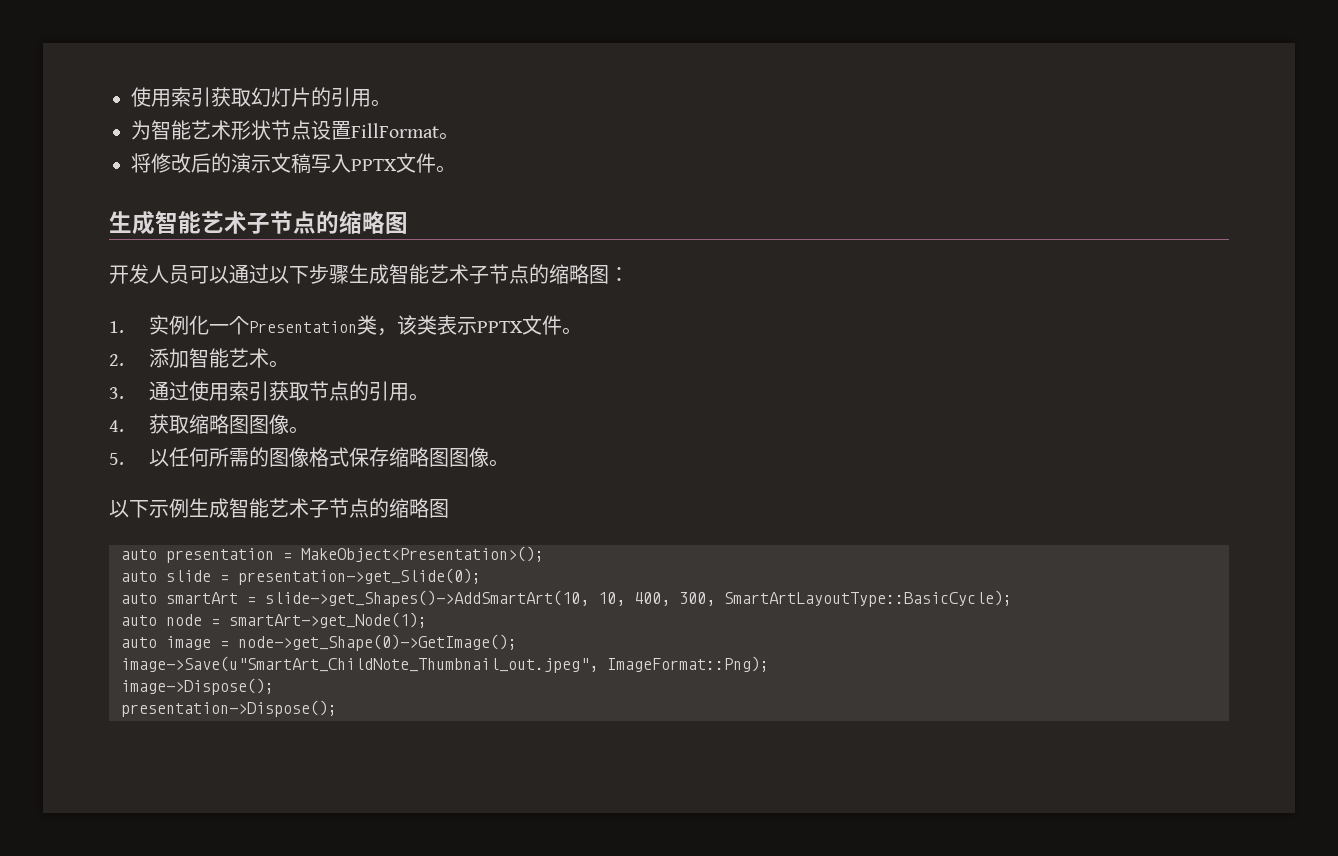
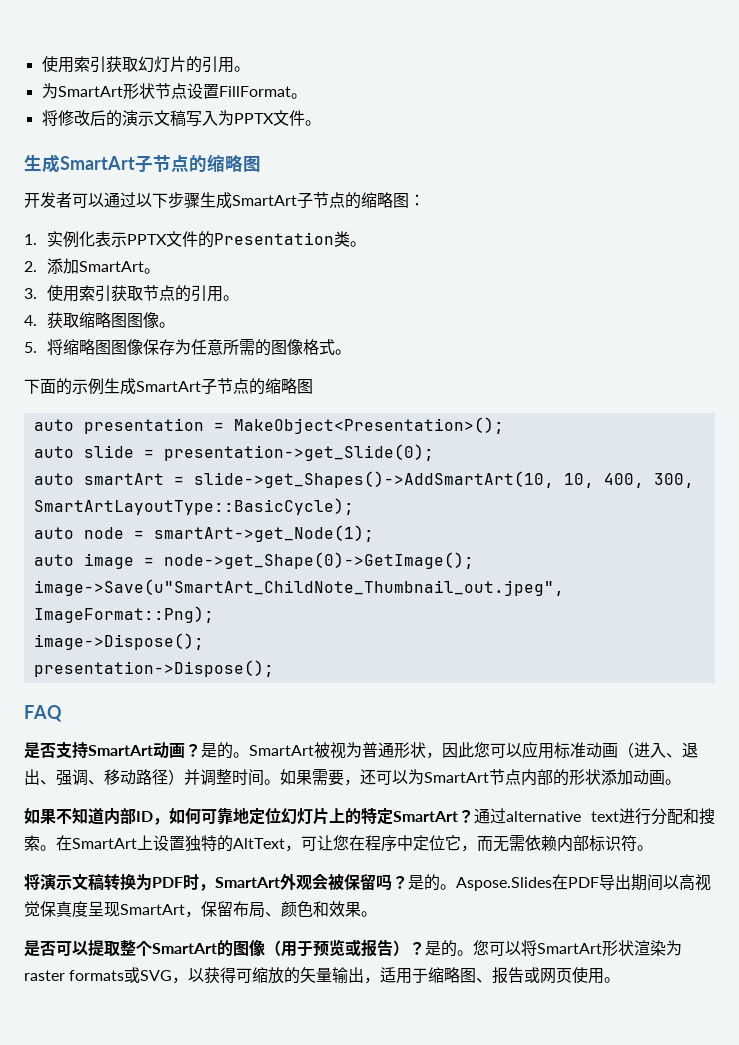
- 为智能艺术形状节点设置FillFormat。
+ 为SmartArt形状节点设置FillFormat。
- 将修改后的演示文稿写入PPTX文件。
- 生成智能艺术子节点的缩略图
+ 将修改后的演示文稿写入为PPTX文件。
+ 生成SmartArt子节点的缩略图
- 开发人员可以通过以下步骤生成智能艺术子节点的缩略图：
+ 开发者可以通过以下步骤生成SmartArt子节点的缩略图：
- 1.实例化一个Presentation类，该类表示PPTX文件。
+ 1.实例化表示PPTX文件的Presentation类。
- 2.添加智能艺术。
+ 2.添加SmartArt。
- 3.通过使用索引获取节点的引用。
+ 3.使用索引获取节点的引用。
- 5.以任何所需的图像格式保存缩略图图像。
- 以下示例生成智能艺术子节点的缩略图
+ 5.将缩略图图像保存为任意所需的图像格式。
+ 下面的示例生成SmartArt子节点的缩略图
+ FAQ
+ 是否支持SmartArt动画？是的。SmartArt被视为普通形状，因此您可以应用标准动画（进入、退出、强调、移动路径）并调整时间。如果需要，还可以为SmartArt节点内部的形状添加动画。
+ 如果不知道内部ID，如何可靠地定位幻灯片上的特定SmartArt？通过alternative text进行分配和搜索。在SmartArt上设置独特的AltText，可让您在程序中定位它，而无需依赖内部标识符。
+ 将演示文稿转换为PDF时，SmartArt外观会被保留吗？是的。Aspose.Slides在PDF导出期间以高视觉保真度呈现SmartArt，保留布局、颜色和效果。
+ 是否可以提取整个SmartArt的图像（用于预览或报告）？是的。您可以将SmartArt形状渲染为raster formats或SVG，以获得可缩放的矢量输出，适用于缩略图、报告或网页使用。

